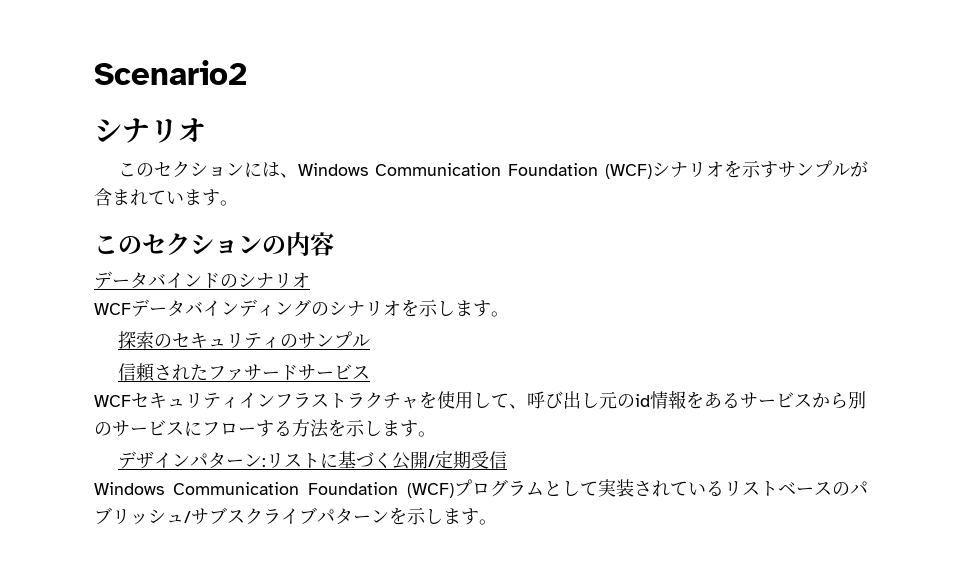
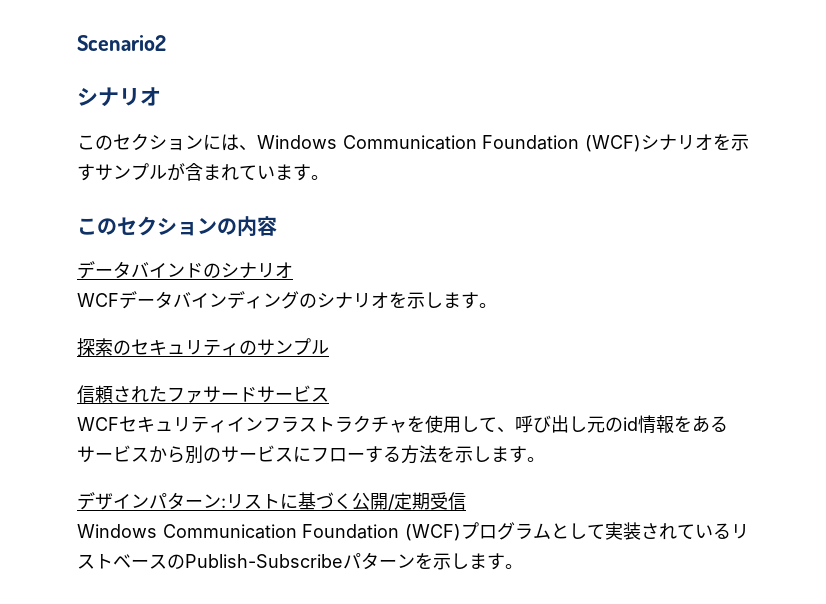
- Windows Communication Foundation (WCF)プログラムとして実装されているリストベースのパブリッシュ/サブスクライブパターンを示します。
+ Windows Communication Foundation (WCF)プログラムとして実装されているリストベースのPublish-Subscribeパターンを示します。

